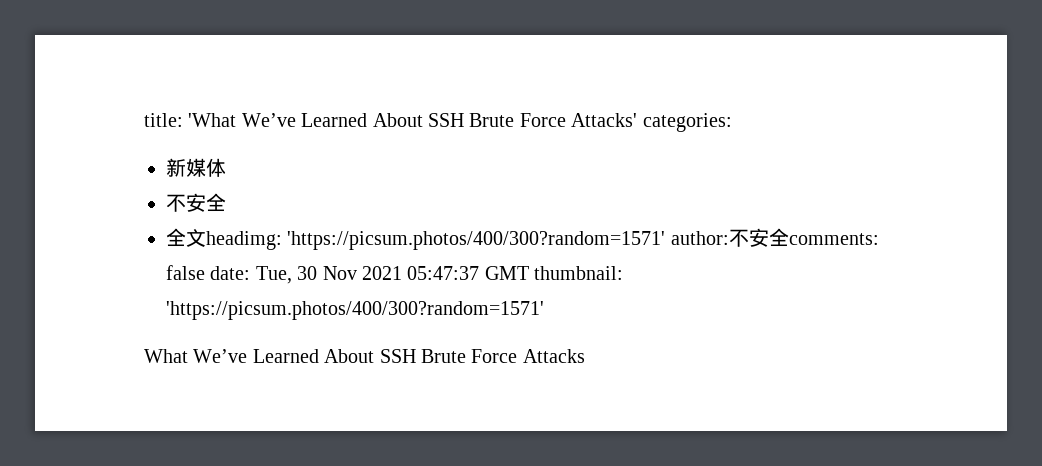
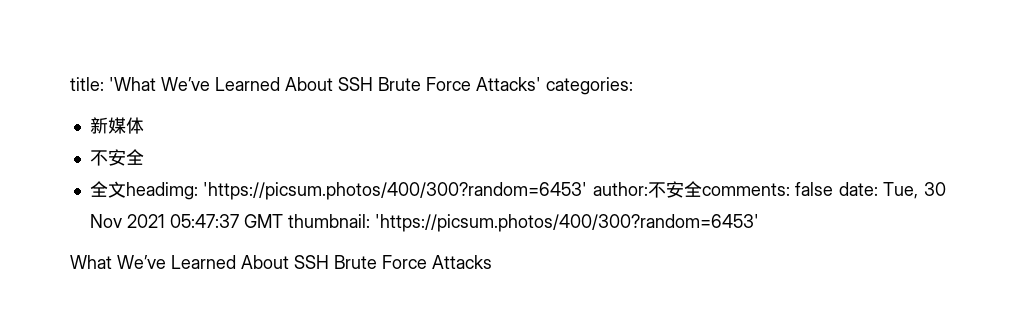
- 全文headimg: 'https://picsum.photos/400/300?random=1571' author:不安全comments: false date: Tue, 30 Nov 2021 05:47:37 GMT thumbnail: 'https://picsum.photos/400/300?random=1571'
+ 全文headimg: 'https://picsum.photos/400/300?random=6453' author:不安全comments: false date: Tue, 30 Nov 2021 05:47:37 GMT thumbnail: 'https://picsum.photos/400/300?random=6453'

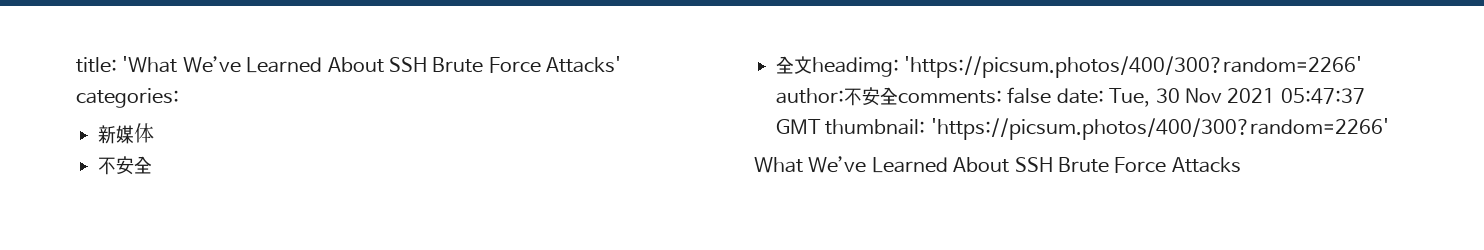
- 全文headimg: 'https://picsum.photos/400/300?random=6453' author:不安全comments: false date: Tue, 30 Nov 2021 05:47:37 GMT thumbnail: 'https://picsum.photos/400/300?random=6453'
+ 全文headimg: 'https://picsum.photos/400/300?random=2266' author:不安全comments: false date: Tue, 30 Nov 2021 05:47:37 GMT thumbnail: 'https://picsum.photos/400/300?random=2266'

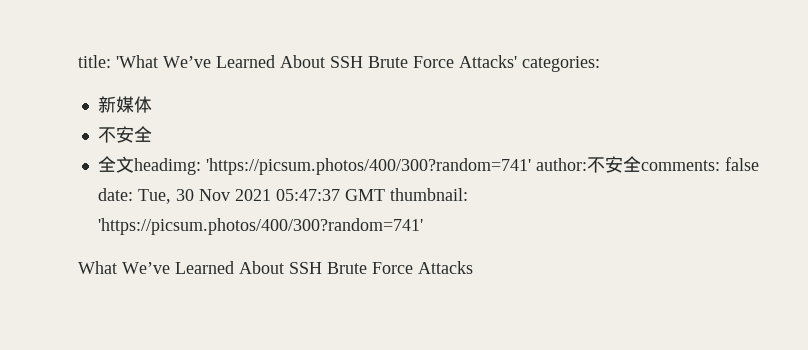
- 全文headimg: 'https://picsum.photos/400/300?random=2266' author:不安全comments: false date: Tue, 30 Nov 2021 05:47:37 GMT thumbnail: 'https://picsum.photos/400/300?random=2266'
+ 全文headimg: 'https://picsum.photos/400/300?random=741' author:不安全comments: false date: Tue, 30 Nov 2021 05:47:37 GMT thumbnail: 'https://picsum.photos/400/300?random=741'

